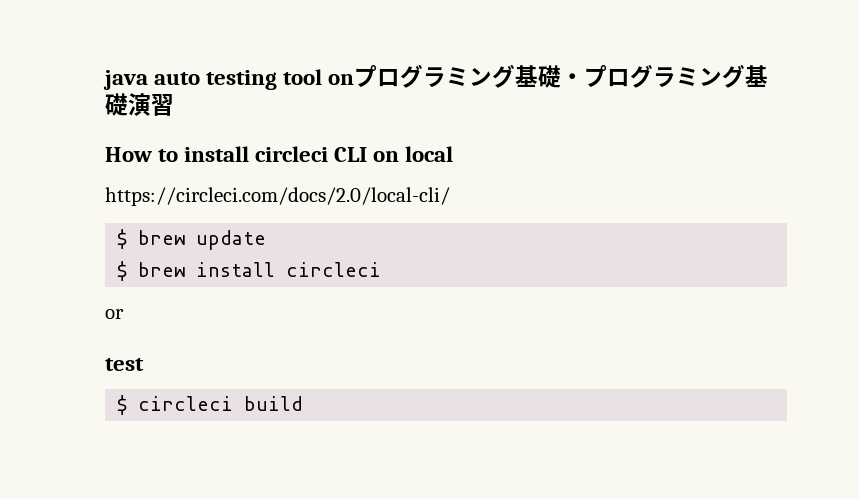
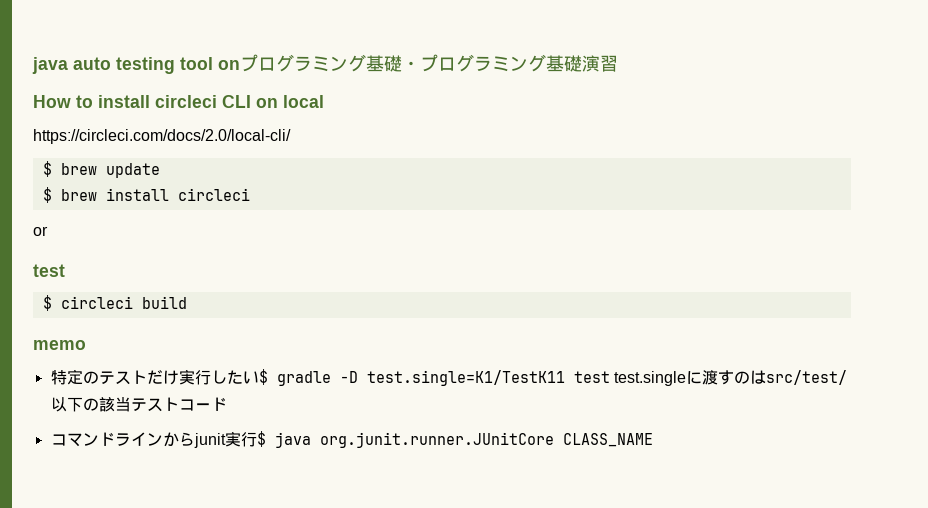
+ memo
+ 特定のテストだけ実行したい$ gradle -D test.single=K1/TestK11 test test.singleに渡すのはsrc/test/以下の該当テストコード
+ コマンドラインからjunit実行$ java org.junit.runner.JUnitCore CLASS_NAME

